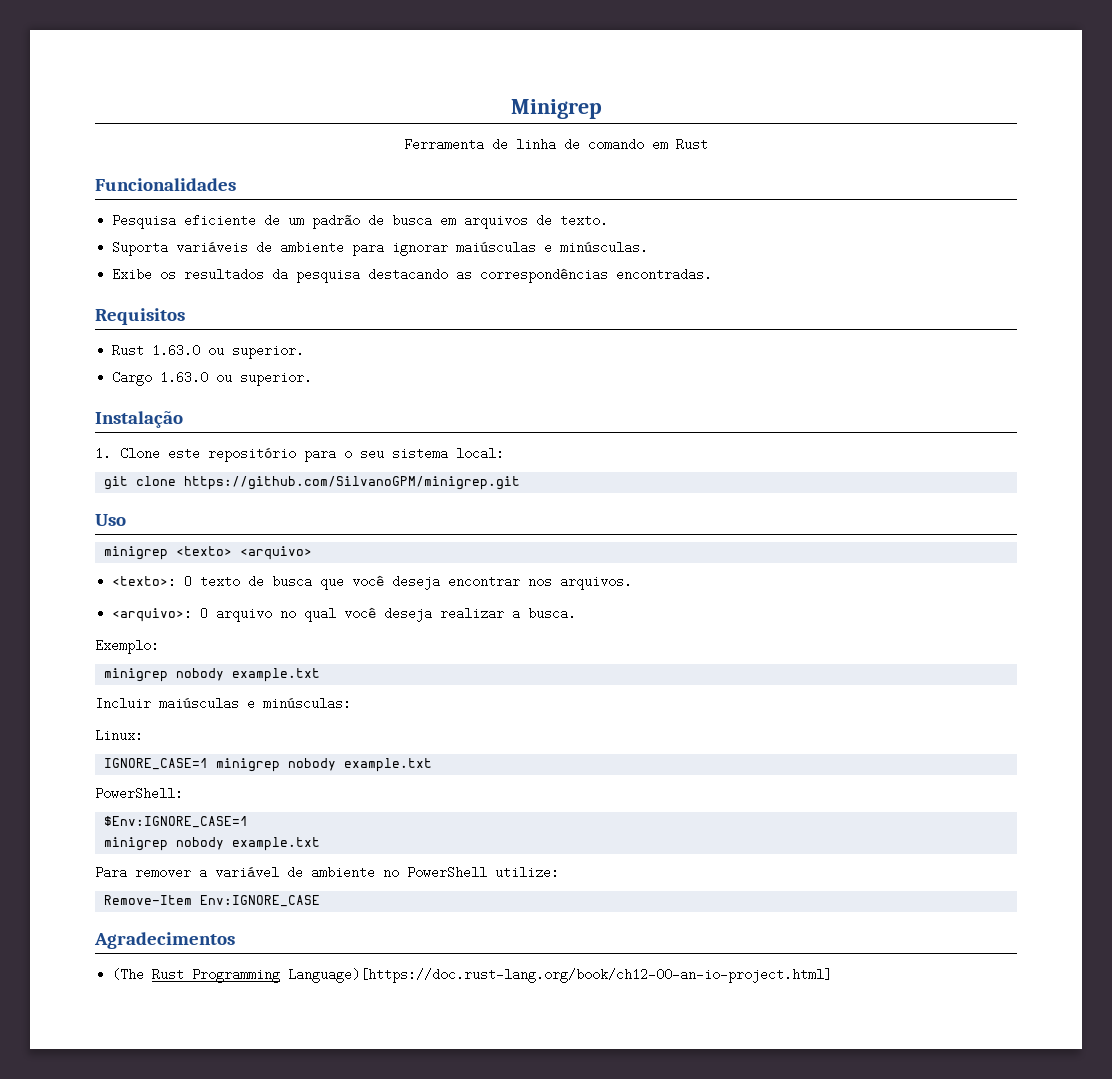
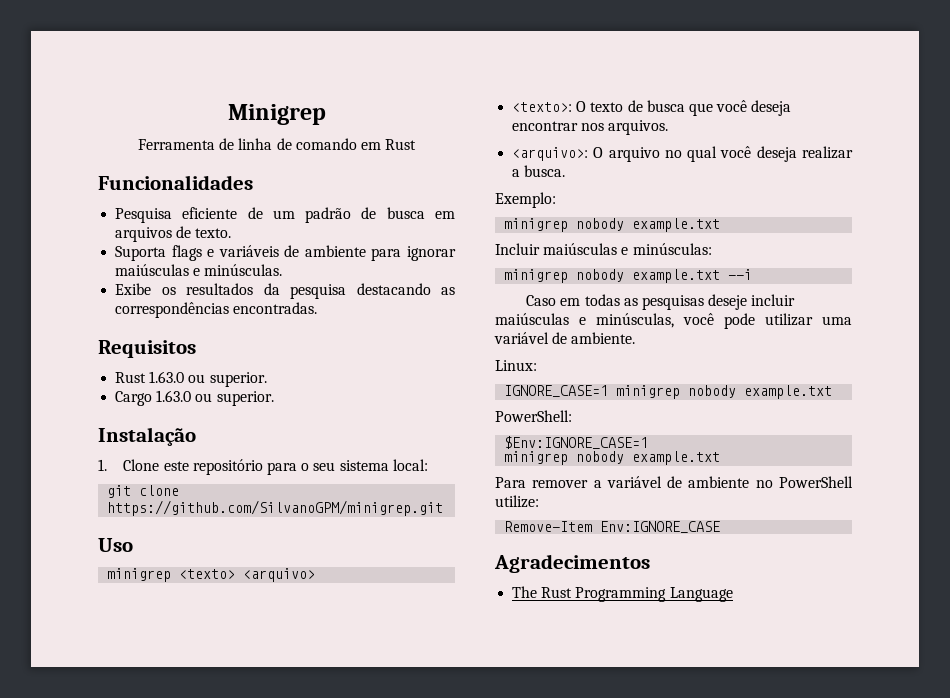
- Suporta variáveis de ambiente para ignorar maiúsculas e minúsculas.
+ Suporta flags e variáveis de ambiente para ignorar maiúsculas e minúsculas.
+ minigrep nobody example.txt --i
+ Caso em todas as pesquisas deseje incluir maiúsculas e minúsculas, você pode utilizar uma variável de ambiente.
- (The Rust Programming Language)[https://doc.rust-lang.org/book/ch12-00-an-io-project.html]
+ The Rust Programming Language

